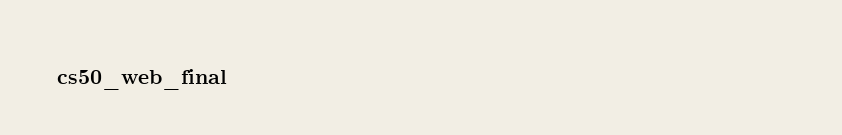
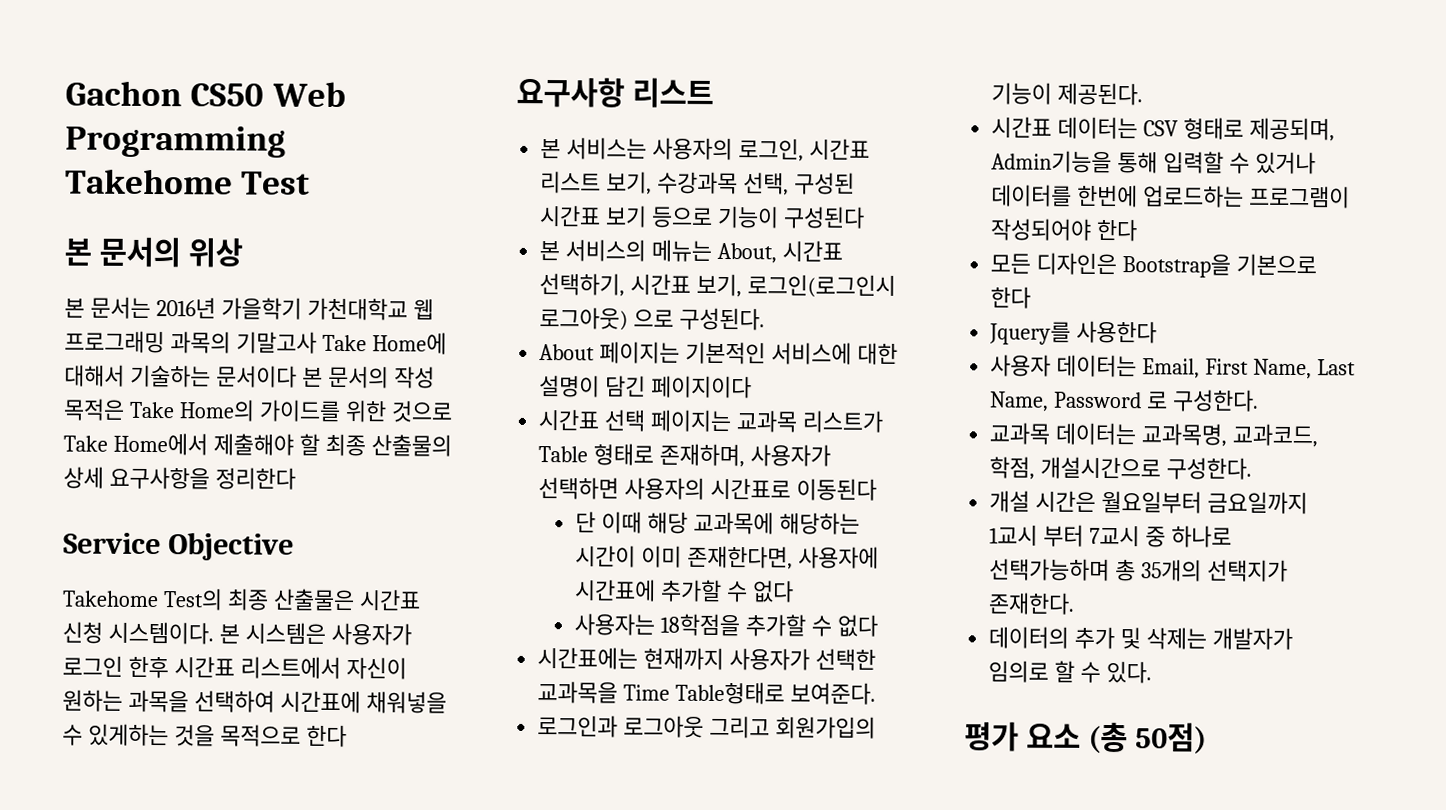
- cs50_web_final
+ Gachon CS50 Web Programming Takehome Test
+ 본 문서의 위상
+ 본 문서는 2016년 가을학기 가천대학교 웹 프로그래밍 과목의 기말고사 Take Home에 대해서 기술하는 문서이다 본 문서의 작성 목적은 Take Home의 가이드를 위한 것으로 Take Home에서 제출해야 할 최종 산출물의 상세 요구사항을 정리한다
+ Service Objective
+ Takehome Test의 최종 산출물은 시간표 신청 시스템이다. 본 시스템은 사용자가 로그인 한후 시간표 리스트에서 자신이 원하는 과목을 선택하여 시간표에 채워넣을 수 있게하는 것을 목적으로 한다
+ 요구사항 리스트
+ 본 서비스는 사용자의 로그인, 시간표 리스트 보기, 수강과목 선택, 구성된 시간표 보기 등으로 기능이 구성된다
+ 본 서비스의 메뉴는 About, 시간표 선택하기, 시간표 보기, 로그인(로그인시 로그아웃) 으로 구성된다.
+ About 페이지는 기본적인 서비스에 대한 설명이 담긴 페이지이다
+ 시간표 선택 페이지는 교과목 리스트가 Table 형태로 존재하며, 사용자가 선택하면 사용자의 시간표로 이동된다
+ 단 이때 해당 교과목에 해당하는 시간이 이미 존재한다면, 사용자에 시간표에 추가할 수 없다
+ 사용자는 18학점을 추가할 수 없다
+ 시간표에는 현재까지 사용자가 선택한 교과목을 Time Table형태로 보여준다.
+ 로그인과 로그아웃 그리고 회원가입의 기능이 제공된다.
+ 시간표 데이터는 CSV 형태로 제공되며, Admin기능을 통해 입력할 수 있거나 데이터를 한번에 업로드하는 프로그램이 작성되어야 한다
+ 모든 디자인은 Bootstrap을 기본으로 한다
+ Jquery를 사용한다
+ 사용자 데이터는 Email, First Name, Last Name, Password 로 구성한다.
+ 교과목 데이터는 교과목명, 교과코드, 학점, 개설시간으로 구성한다.
+ 개설 시간은 월요일부터 금요일까지 1교시 부터 7교시 중 하나로 선택가능하며 총 35개의 선택지가 존재한다.
+ 데이터의 추가 및 삭제는 개발자가 임의로 할 수 있다.
+ 평가 요소 (총 50점)

